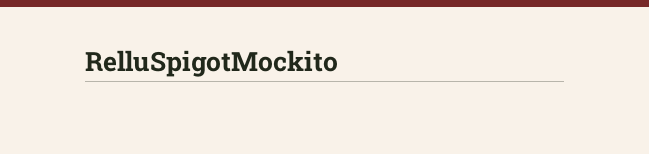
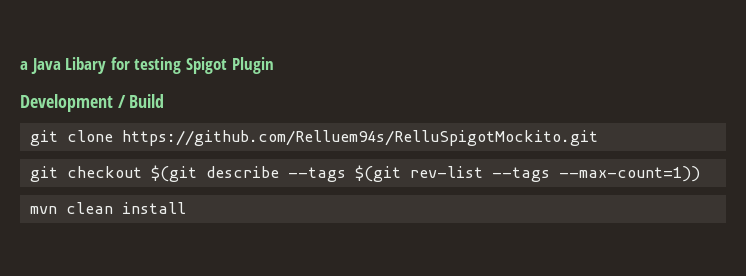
- RelluSpigotMockito
+ a Java Libary for testing Spigot Plugin
+ Development / Build
+ git clone https://github.com/Relluem94s/RelluSpigotMockito.git
+ git checkout $(git describe --tags $(git rev-list --tags --max-count=1))
+ mvn clean install

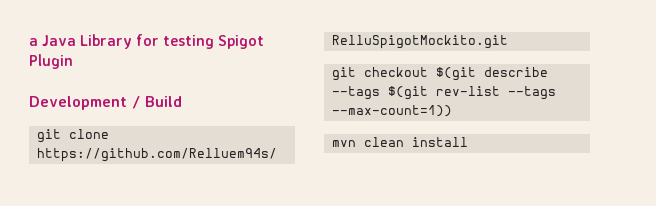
- a Java Libary for testing Spigot Plugin
+ a Java Library for testing Spigot Plugin

